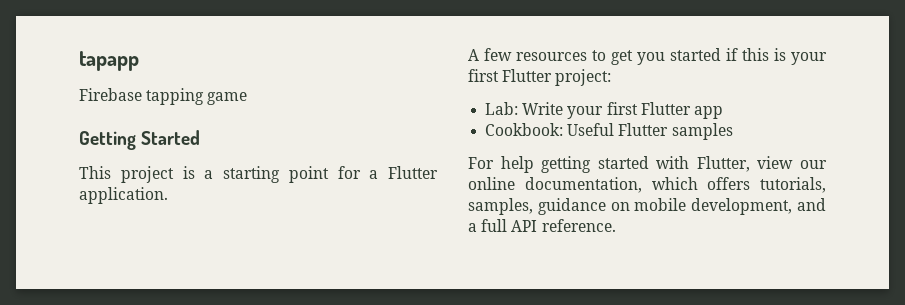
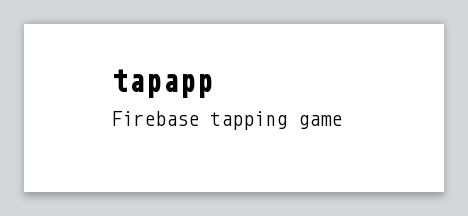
- Getting Started
- This project is a starting point for a Flutter application.
- A few resources to get you started if this is your first Flutter project:
- Lab: Write your first Flutter app
- Cookbook: Useful Flutter samples
- For help getting started with Flutter, view our online documentation, which offers tutorials, samples, guidance on mobile development, and a full API reference.

